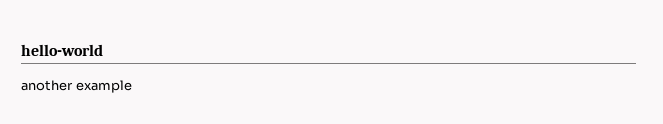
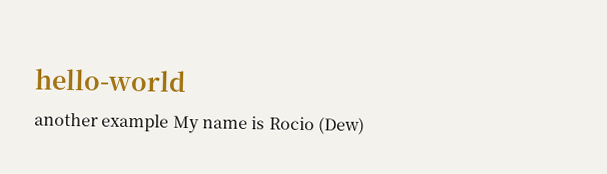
- another example
+ another example My name is Rocio (Dew)

